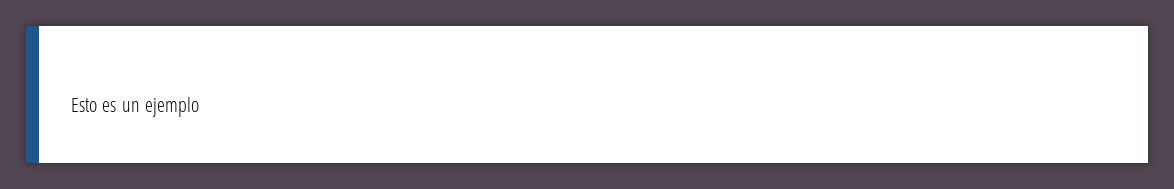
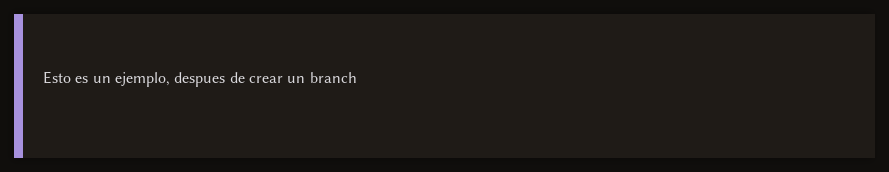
- Esto es un ejemplo
+ Esto es un ejemplo, despues de crear un branch

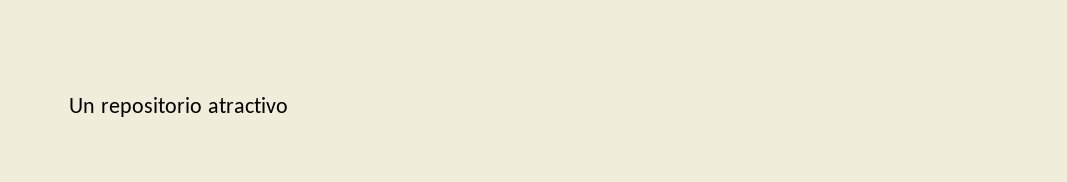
- Esto es un ejemplo, despues de crear un branch
+ Un repositorio atractivo

